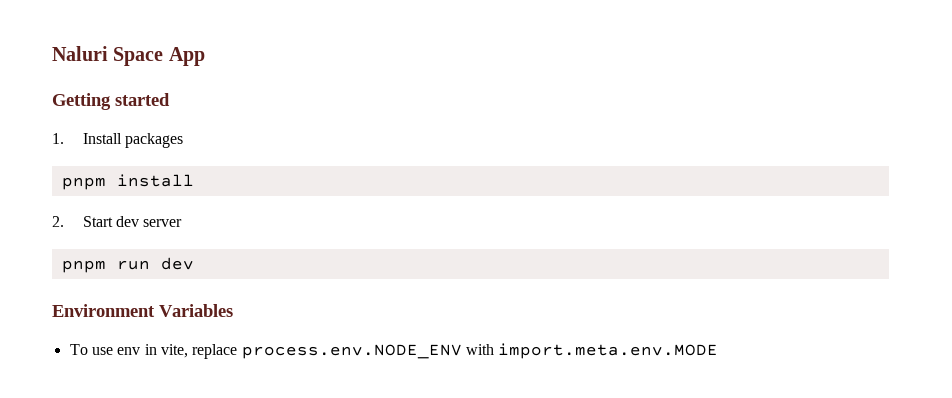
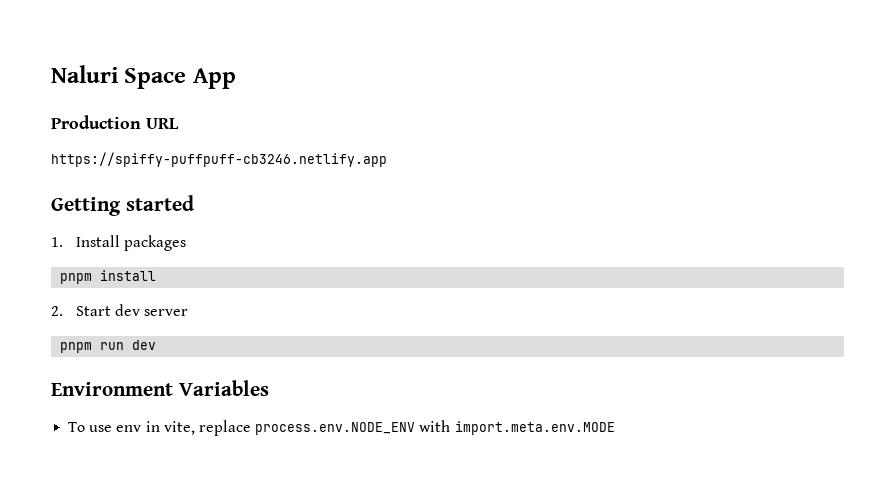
+ Production URL
+ https://spiffy-puffpuff-cb3246.netlify.app

